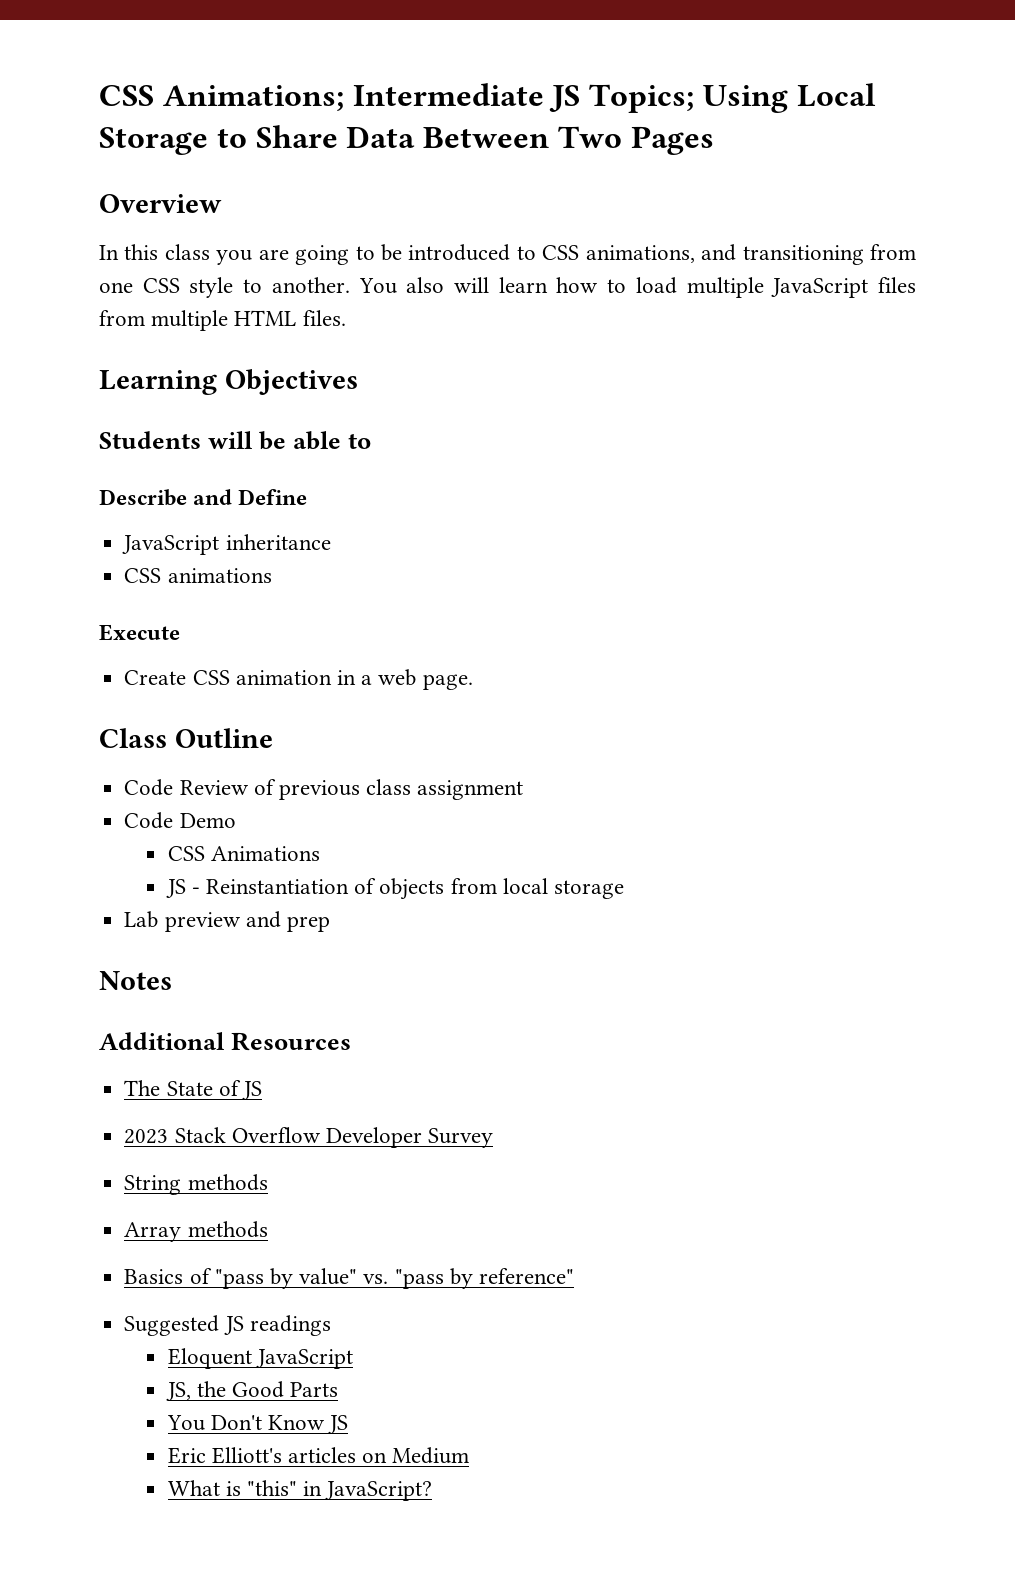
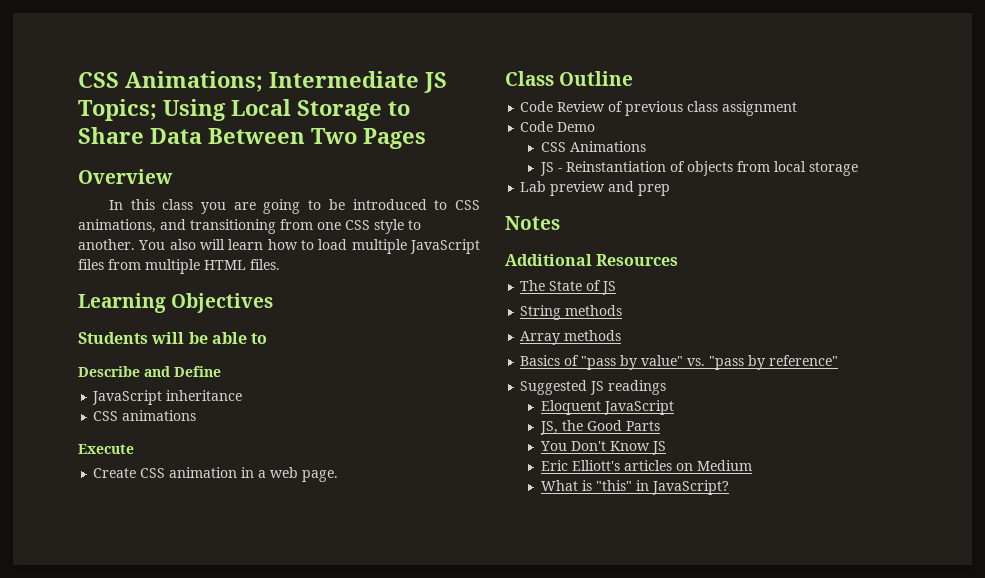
- 2023 Stack Overflow Developer Survey

